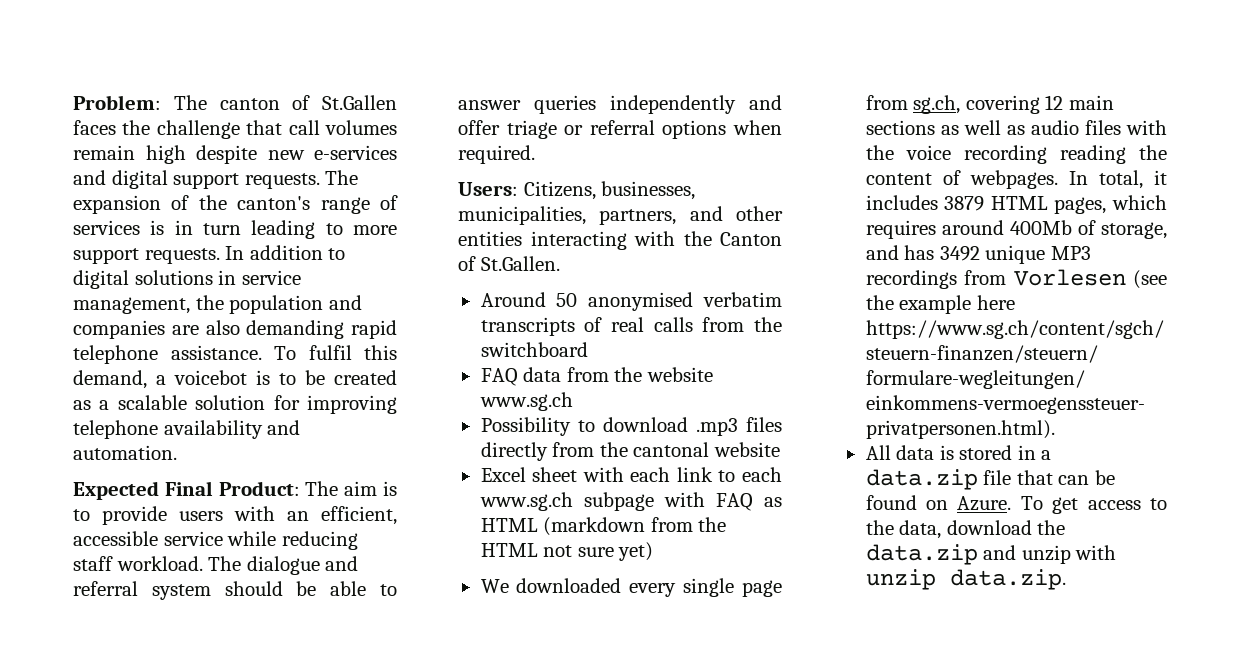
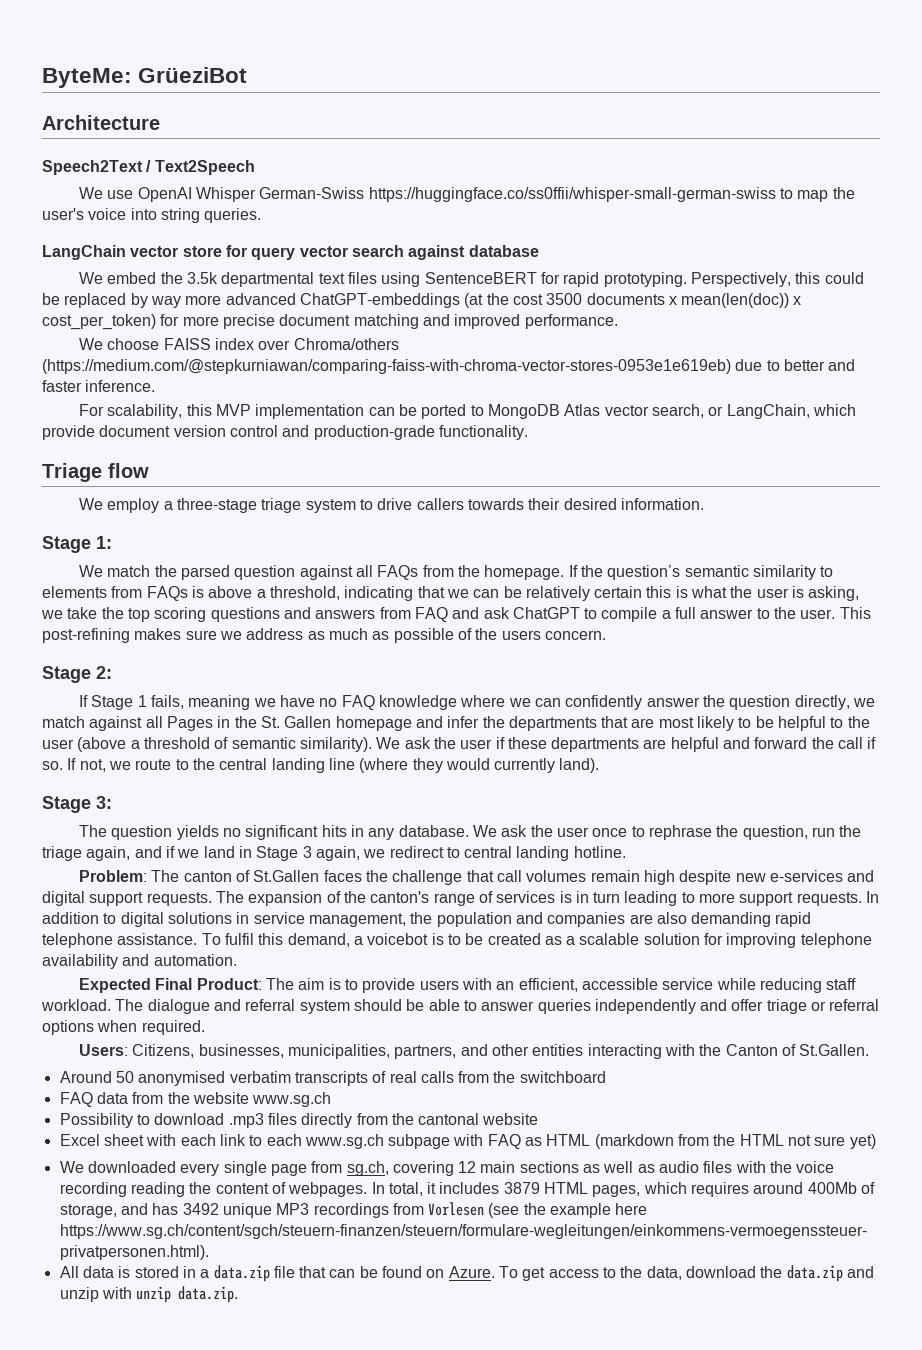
+ ByteMe: GrüeziBot
+ Architecture
+ Speech2Text / Text2Speech
+ We use OpenAI Whisper German-Swiss https://huggingface.co/ss0ffii/whisper-small-german-swiss to map the user's voice into string queries.
+ LangChain vector store for query vector search against database
+ We embed the 3.5k departmental text files using SentenceBERT for rapid prototyping. Perspectively, this could be replaced by way more advanced ChatGPT-embeddings (at the cost 3500 documents x mean(len(doc)) x cost_per_token) for more precise document matching and improved performance.
+ We choose FAISS index over Chroma/others (https://medium.com/@stepkurniawan/comparing-faiss-with-chroma-vector-stores-0953e1e619eb) due to better and faster inference.
+ For scalability, this MVP implementation can be ported to MongoDB Atlas vector search, or LangChain, which provide document version control and production-grade functionality.
+ Triage flow
+ We employ a three-stage triage system to drive callers towards their desired information.
+ Stage 1:
+ We match the parsed question against all FAQs from the homepage. If the question’s semantic similarity to elements from FAQs is above a threshold, indicating that we can be relatively certain this is what the user is asking, we take the top scoring questions and answers from FAQ and ask ChatGPT to compile a full answer to the user. This post-refining makes sure we address as much as possible of the users concern.
+ Stage 2:
+ If Stage 1 fails, meaning we have no FAQ knowledge where we can confidently answer the question directly, we match against all Pages in the St. Gallen homepage and infer the departments that are most likely to be helpful to the user (above a threshold of semantic similarity). We ask the user if these departments are helpful and forward the call if so. If not, we route to the central landing line (where they would currently land).
+ Stage 3:
+ The question yields no significant hits in any database. We ask the user once to rephrase the question, run the triage again, and if we land in Stage 3 again, we redirect to central landing hotline.

